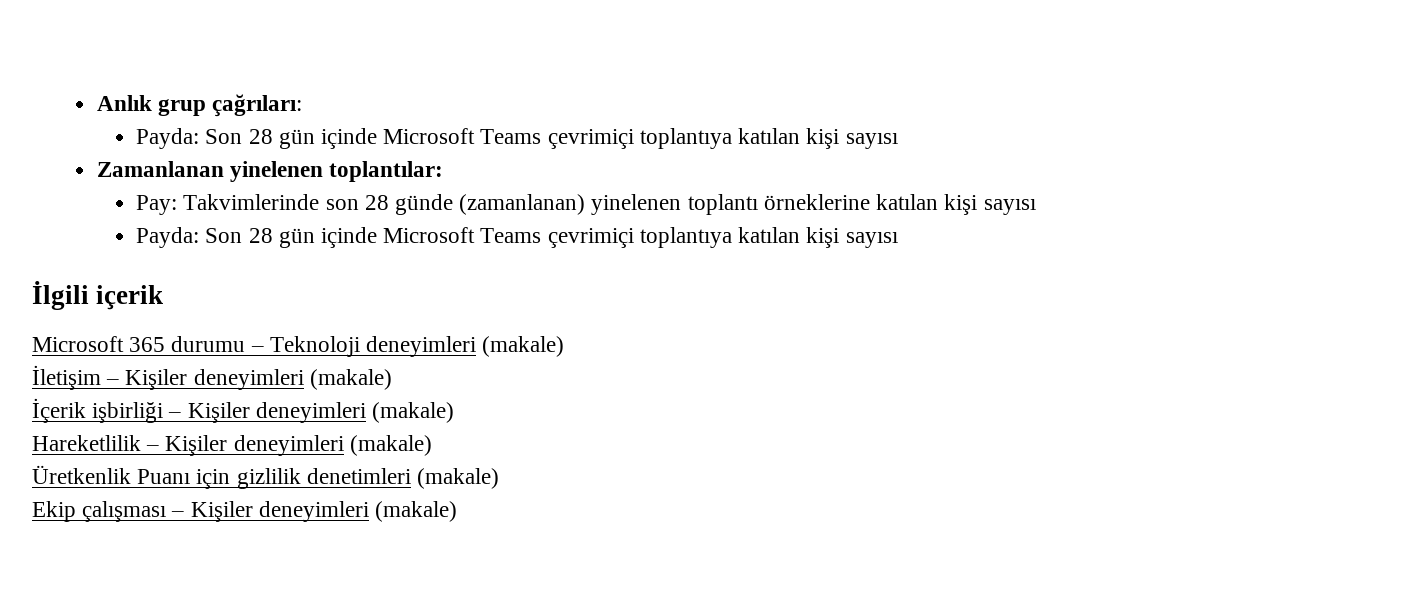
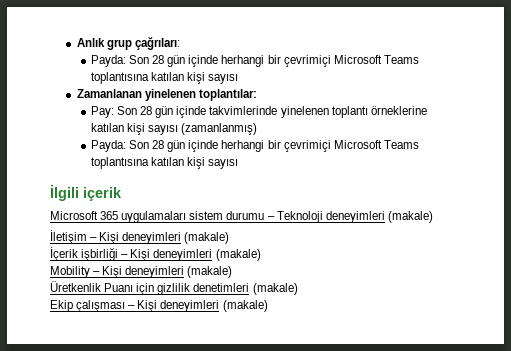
  Anlık grup çağrıları:
- Payda: Son 28 gün içinde Microsoft Teams çevrimiçi toplantıya katılan kişi sayısı
+ Payda: Son 28 gün içinde herhangi bir çevrimiçi Microsoft Teams toplantısına katılan kişi sayısı
- Pay: Takvimlerinde son 28 günde (zamanlanan) yinelenen toplantı örneklerine katılan kişi sayısı
- Payda: Son 28 gün içinde Microsoft Teams çevrimiçi toplantıya katılan kişi sayısı
+ Pay: Son 28 gün içinde takvimlerinde yinelenen toplantı örneklerine katılan kişi sayısı (zamanlanmış)
+ Payda: Son 28 gün içinde herhangi bir çevrimiçi Microsoft Teams toplantısına katılan kişi sayısı
- Microsoft 365 durumu – Teknoloji deneyimleri (makale)
+ Microsoft 365 uygulamaları sistem durumu – Teknoloji deneyimleri (makale)
- İletişim – Kişiler deneyimleri (makale)
+ İletişim – Kişi deneyimleri (makale)
- İçerik işbirliği – Kişiler deneyimleri (makale)
- Hareketlilik – Kişiler deneyimleri (makale)
+ İçerik işbirliği – Kişi deneyimleri (makale)
+ Mobility – Kişi deneyimleri (makale)
- Ekip çalışması – Kişiler deneyimleri (makale)
+ Ekip çalışması – Kişi deneyimleri (makale)

